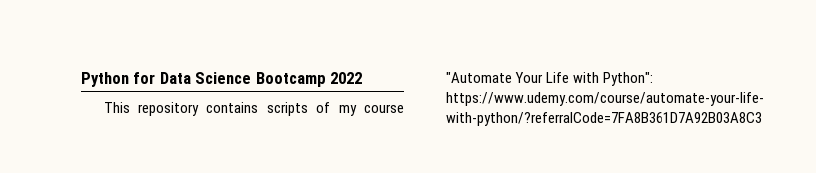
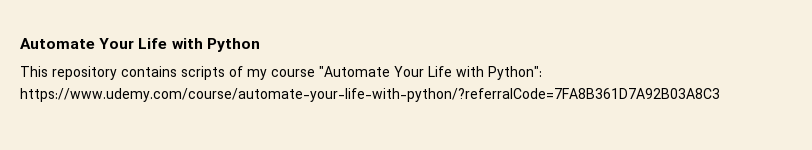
- Python for Data Science Bootcamp 2022
+ Automate Your Life with Python

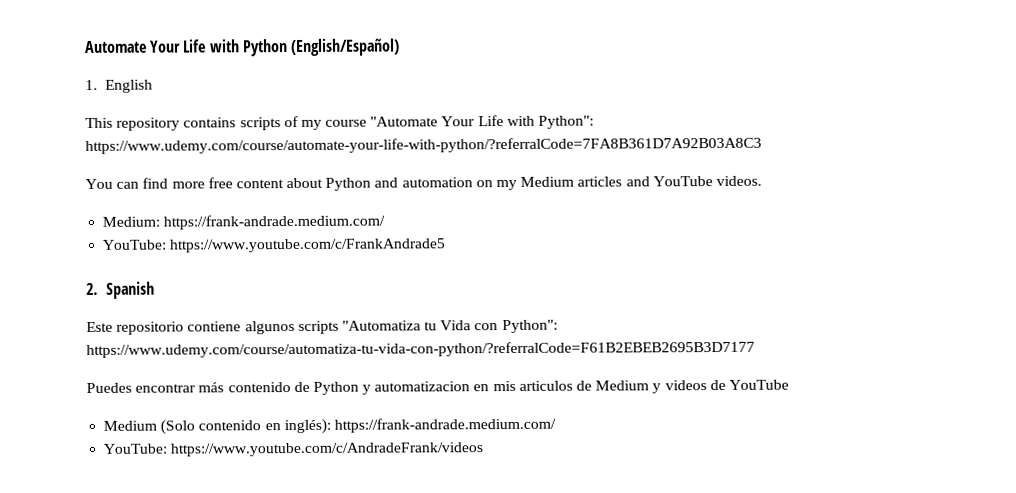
- Automate Your Life with Python
+ Automate Your Life with Python (English/Español)
+ 1. English
+ You can find more free content about Python and automation on my Medium articles and YouTube videos.
+ Medium: https://frank-andrade.medium.com/
+ YouTube: https://www.youtube.com/c/FrankAndrade5
+ 2. Spanish
+ Este repositorio contiene algunos scripts "Automatiza tu Vida con Python": https://www.udemy.com/course/automatiza-tu-vida-con-python/?referralCode=F61B2EBEB2695B3D7177
+ Puedes encontrar más contenido de Python y automatizacion en mis articulos de Medium y videos de YouTube
+ Medium (Solo contenido en inglés): https://frank-andrade.medium.com/
+ YouTube: https://www.youtube.com/c/AndradeFrank/videos

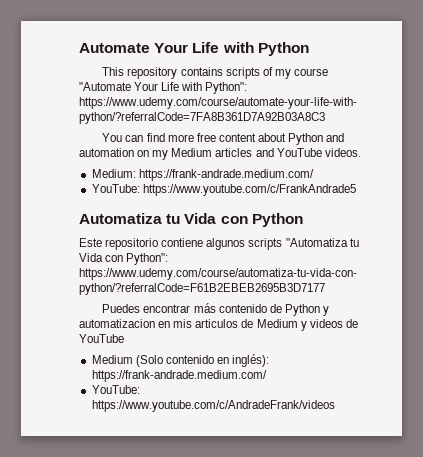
- Automate Your Life with Python (English/Español)
- 1. English
+ Automate Your Life with Python
- 2. Spanish
+ Automatiza tu Vida con Python

